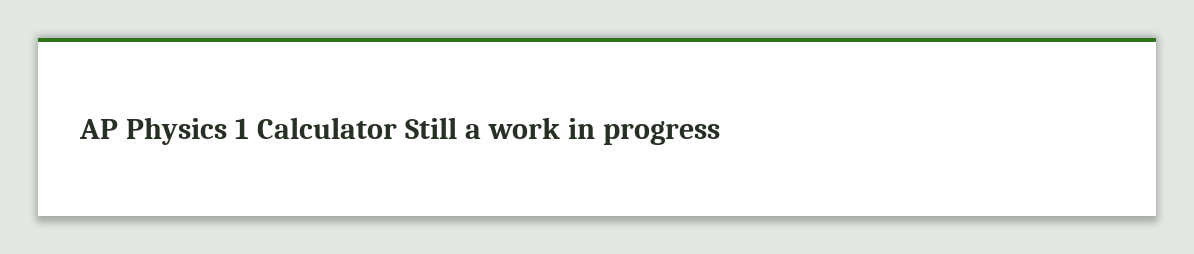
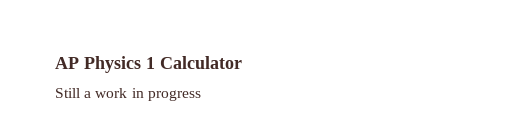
- AP Physics 1 Calculator Still a work in progress
+ AP Physics 1 Calculator
+ Still a work in progress

